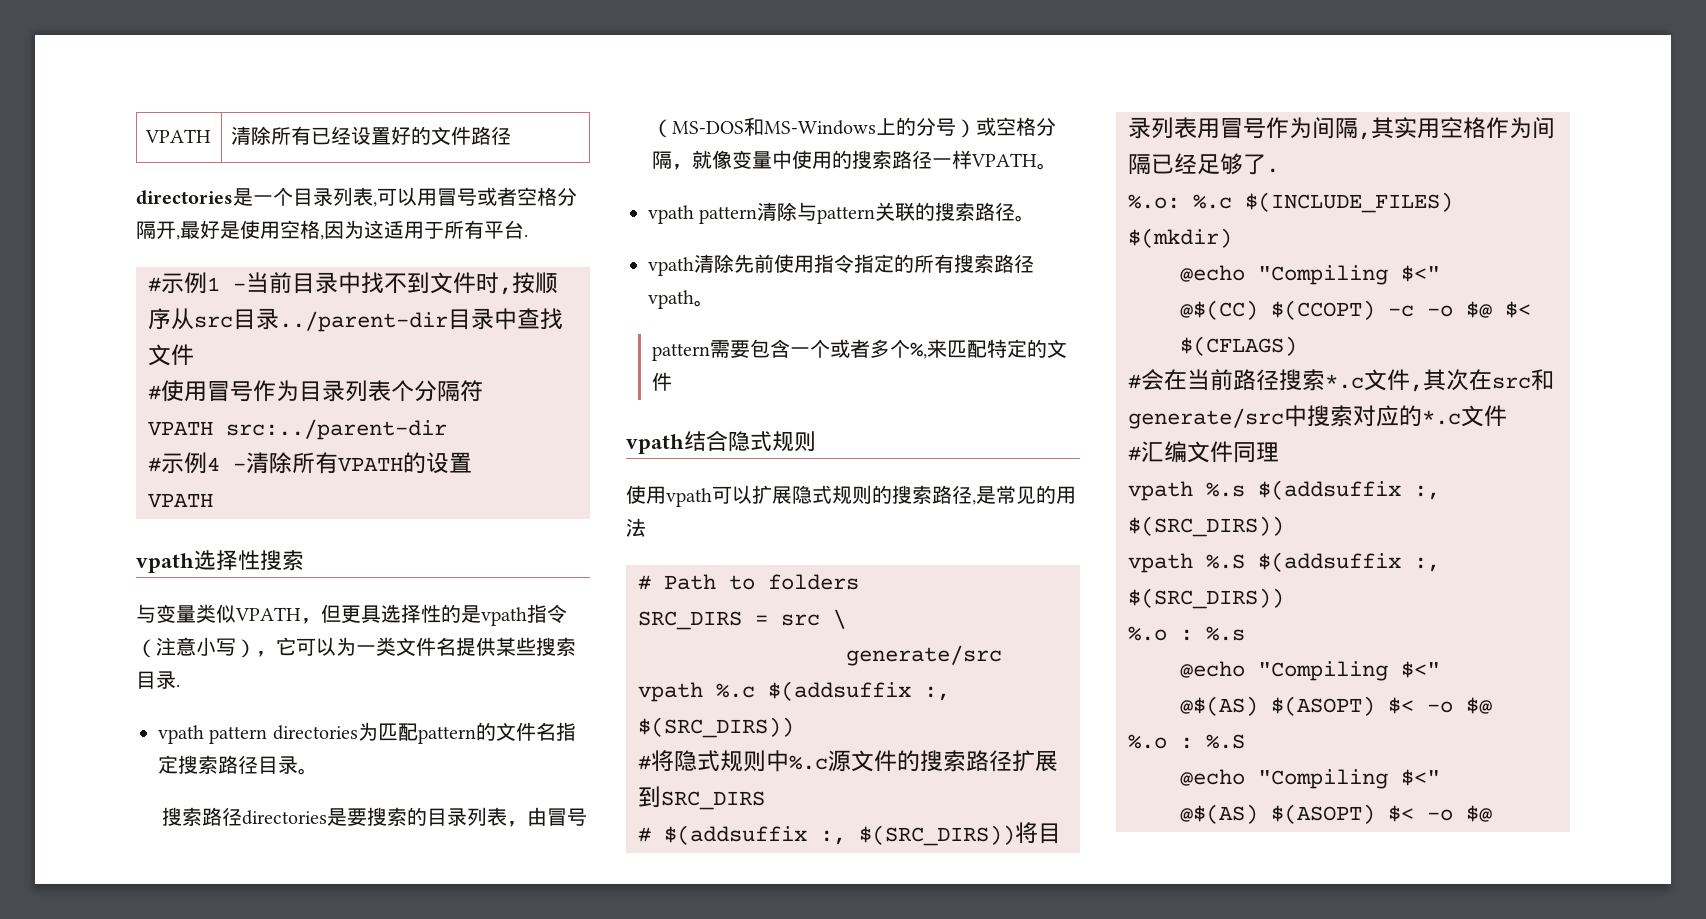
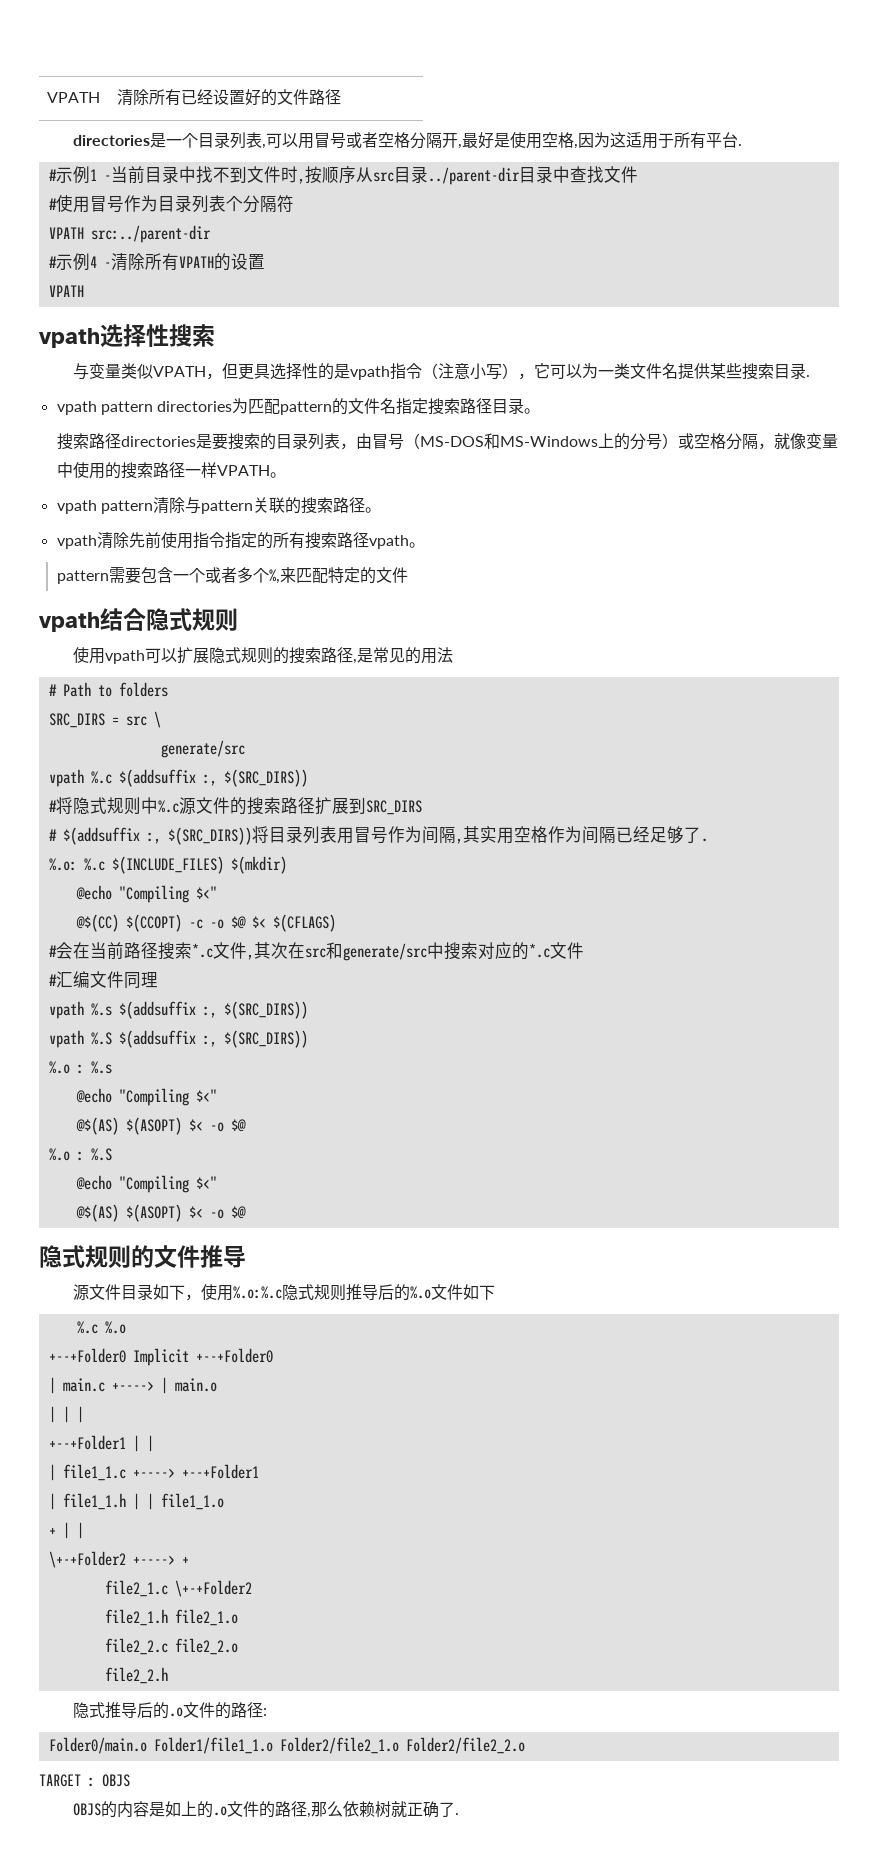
+ 隐式规则的文件推导
+ 源文件目录如下，使用%.o:%.c隐式规则推导后的%.o文件如下
+ %.c %.o
+ +--+Folder0 Implicit +--+Folder0
+ | main.c +----> | main.o
+ | | |
+ +--+Folder1 | |
+ | file1_1.c +----> +--+Folder1
+ | file1_1.h | | file1_1.o
+ + | |
+ \+-+Folder2 +----> +
+ file2_1.c \+-+Folder2
+ file2_1.h file2_1.o
+ file2_2.c file2_2.o
+ file2_2.h
+ 隐式推导后的.o文件的路径:
+ Folder0/main.o Folder1/file1_1.o Folder2/file2_1.o Folder2/file2_2.o
+ TARGET : OBJS
+ OBJS的内容是如上的.o文件的路径,那么依赖树就正确了.

